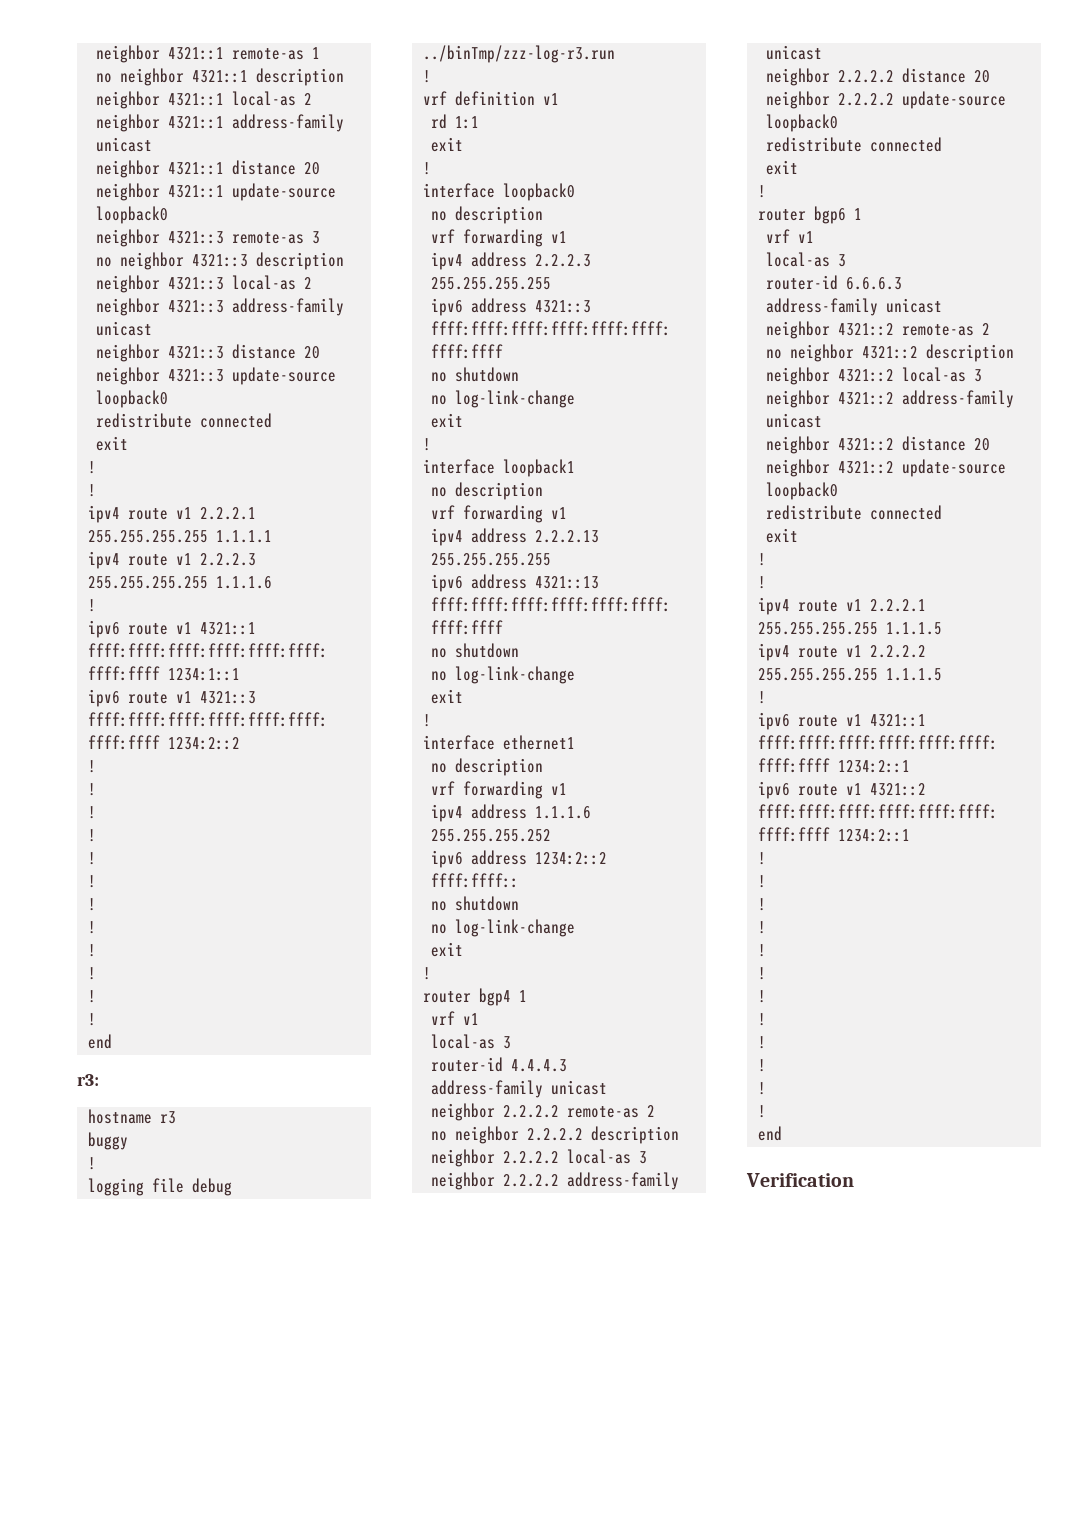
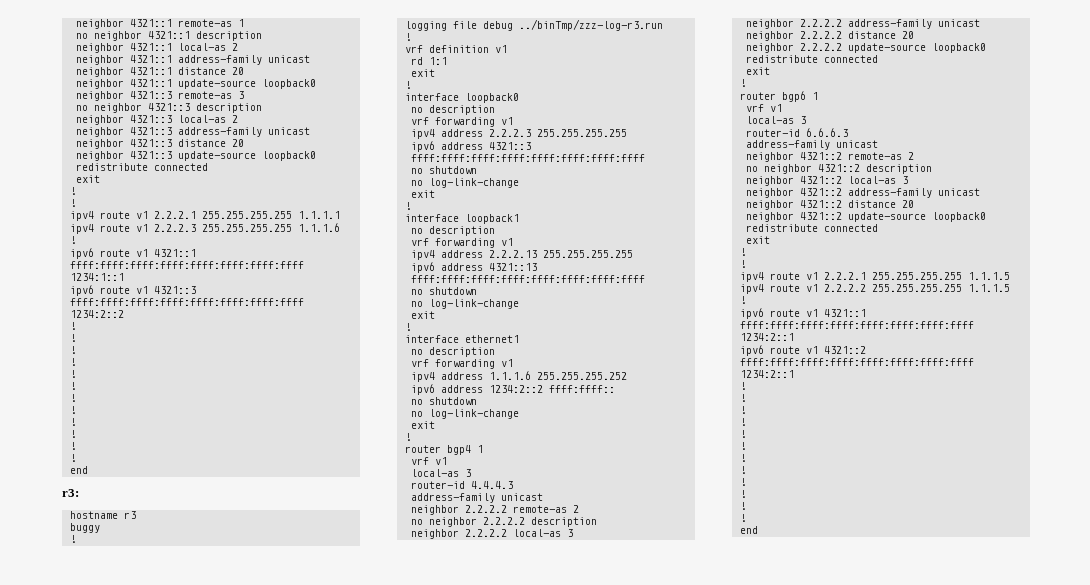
- Verification

